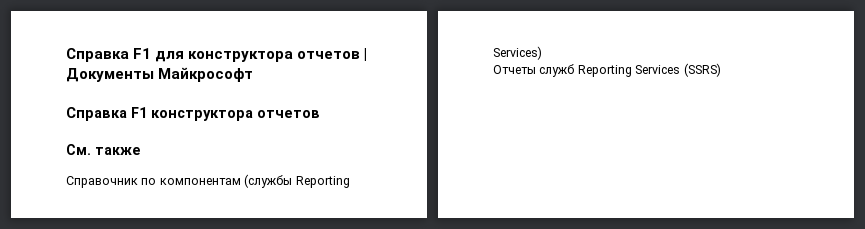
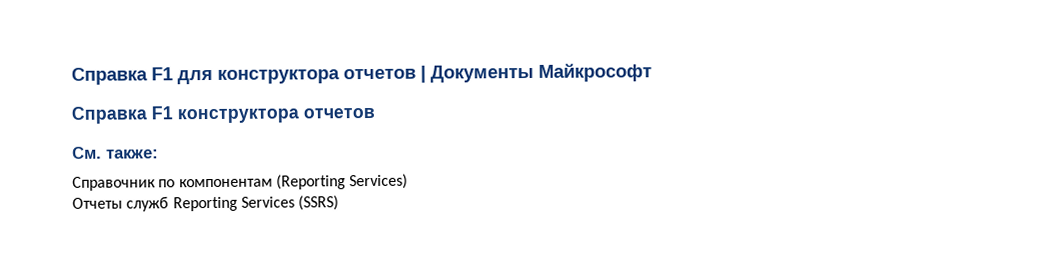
- См. также
+ См. также:
- Справочник по компонентам (службы Reporting Services)
+ Справочник по компонентам (Reporting Services)

